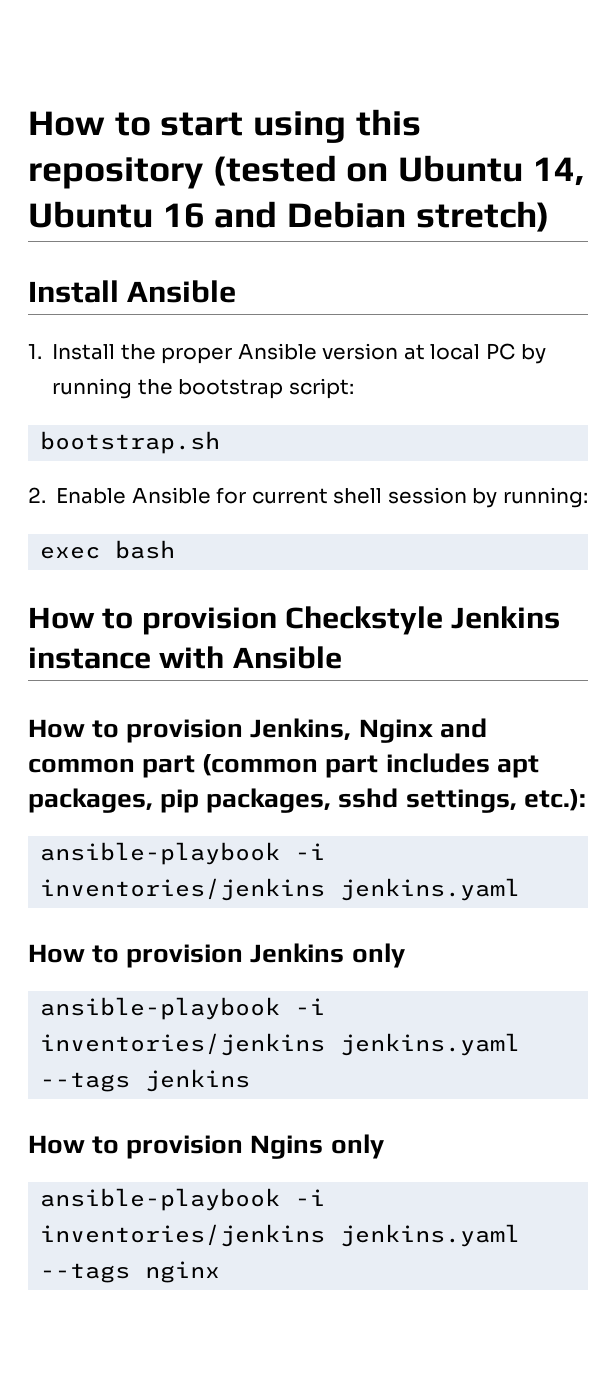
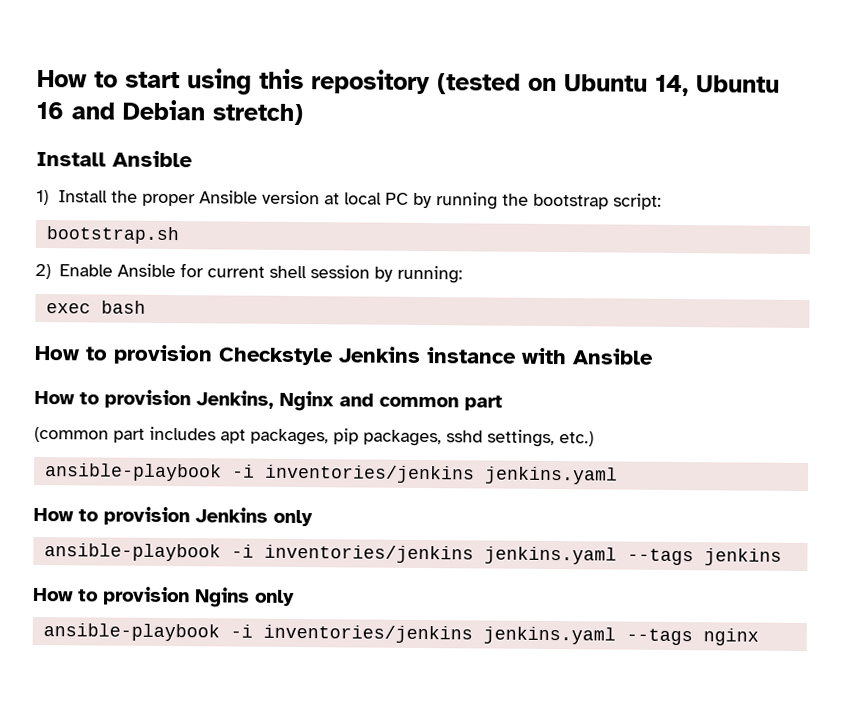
- 1. Install the proper Ansible version at local PC by running the bootstrap script:
+ 1) Install the proper Ansible version at local PC by running the bootstrap script:
- 2. Enable Ansible for current shell session by running:
+ 2) Enable Ansible for current shell session by running:
- How to provision Jenkins, Nginx and common part (common part includes apt packages, pip packages, sshd settings, etc.):
+ How to provision Jenkins, Nginx and common part
+ (common part includes apt packages, pip packages, sshd settings, etc.)

